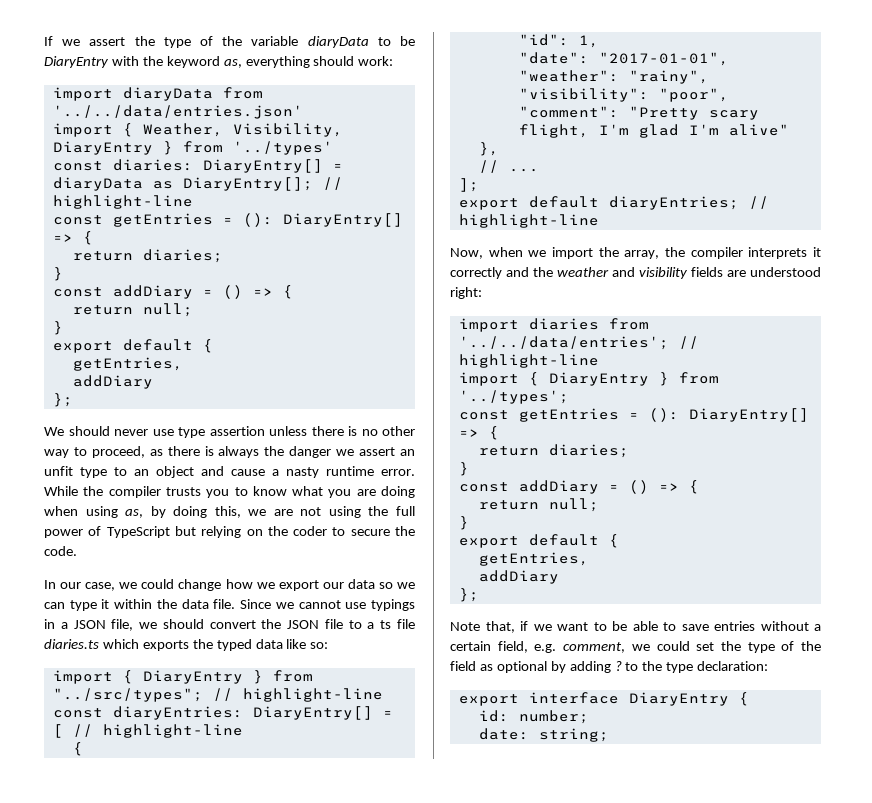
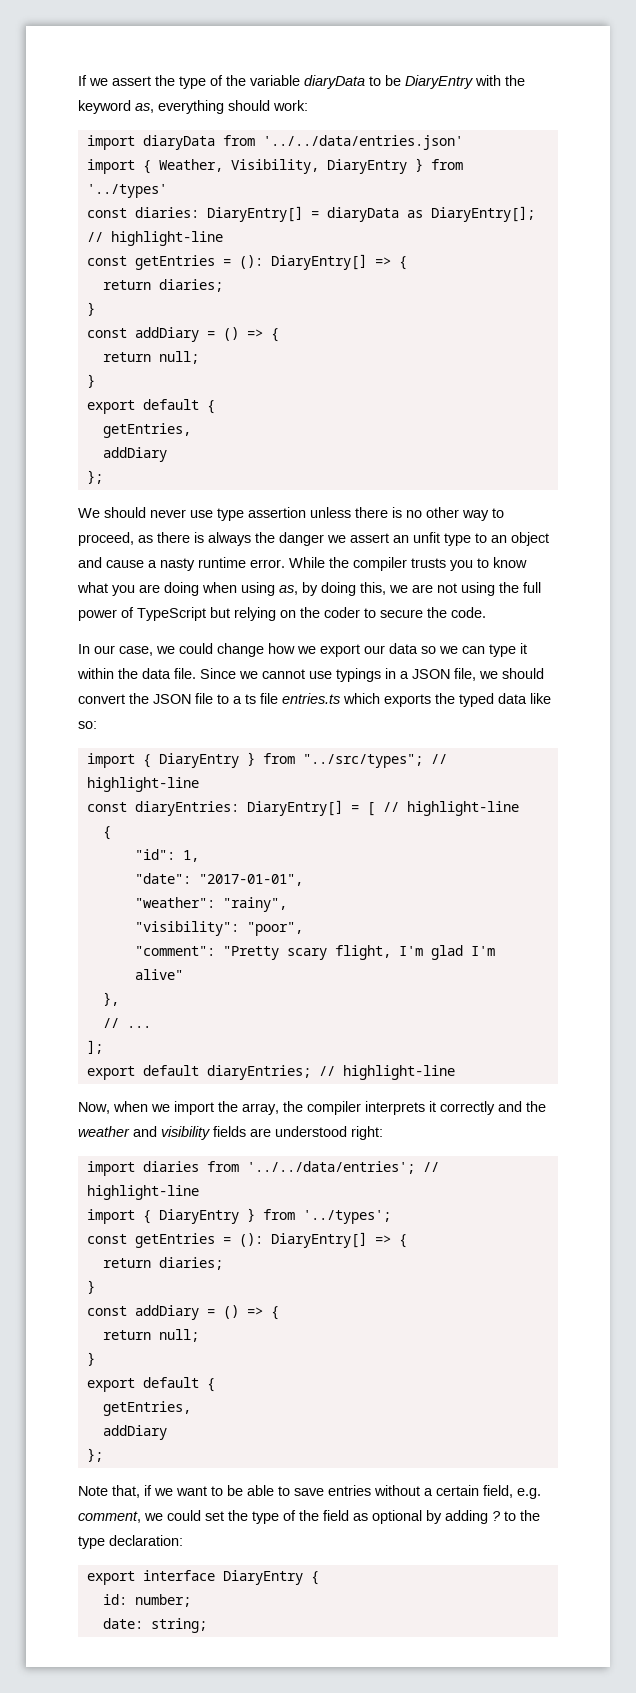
- Since we cannot use typings in a JSON file, we should convert the JSON file to a ts file diaries.ts which exports the typed data like so:
+ Since we cannot use typings in a JSON file, we should convert the JSON file to a ts file entries.ts which exports the typed data like so:

